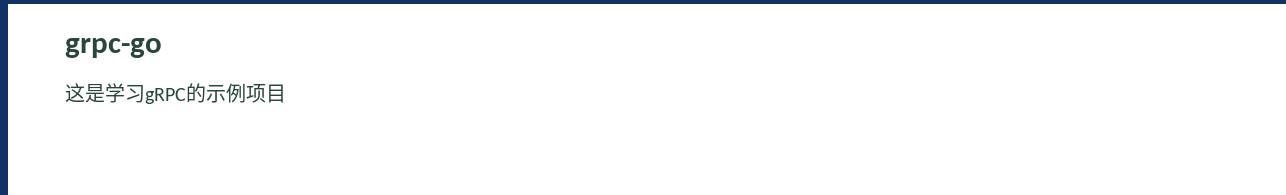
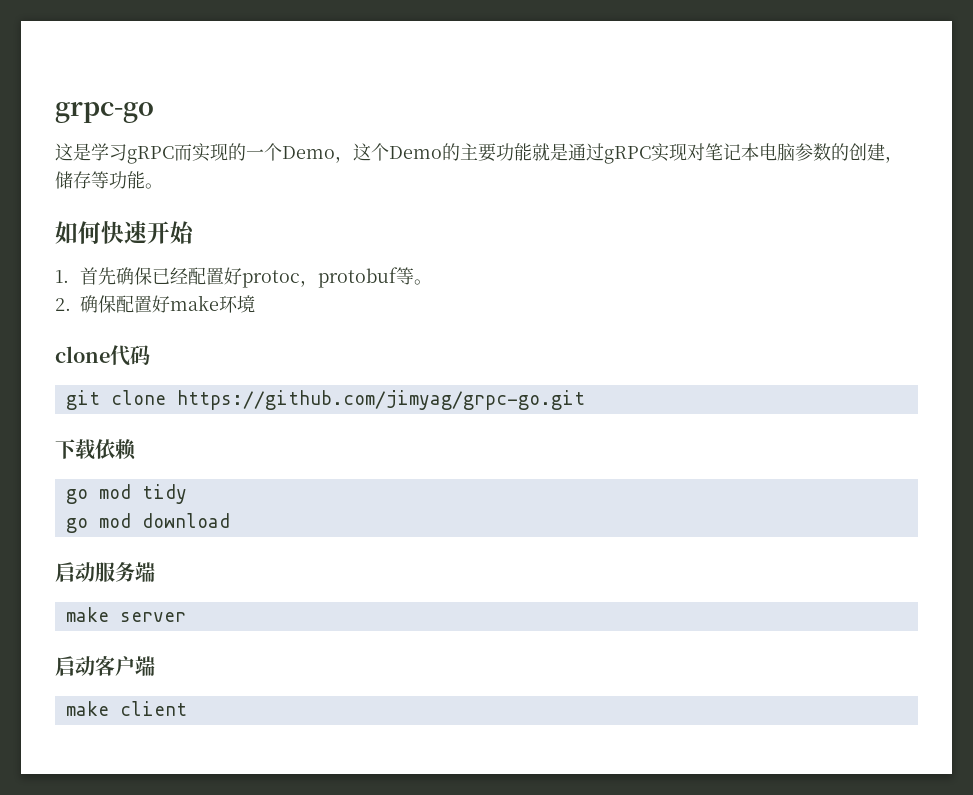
- 这是学习gRPC的示例项目
+ 这是学习gRPC而实现的一个Demo，这个Demo的主要功能就是通过gRPC实现对笔记本电脑参数的创建，储存等功能。
+ 如何快速开始
+ 1.首先确保已经配置好protoc，protobuf等。
+ 2.确保配置好make环境
+ clone代码
+ git clone https://github.com/jimyag/grpc-go.git
+ 下载依赖
+ go mod tidy
+ go mod download
+ 启动服务端
+ make server
+ 启动客户端
+ make client

